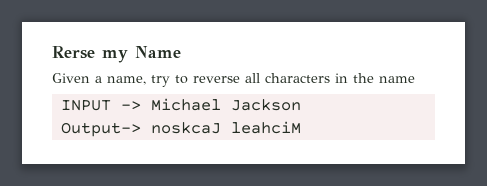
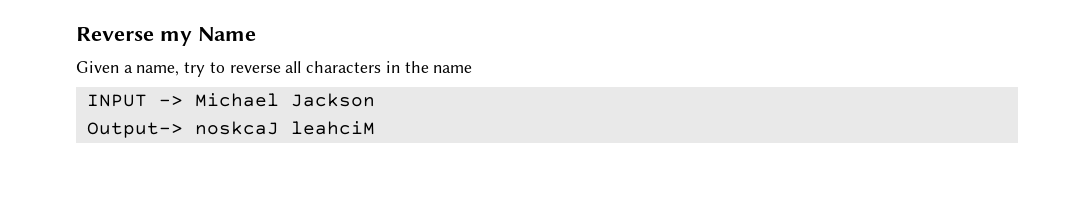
- Rerse my Name
+ Reverse my Name

